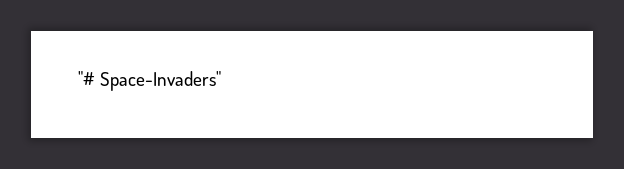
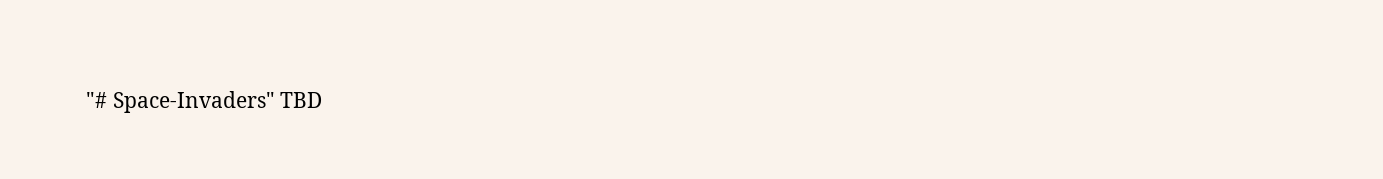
- "# Space-Invaders"
+ "# Space-Invaders" TBD

